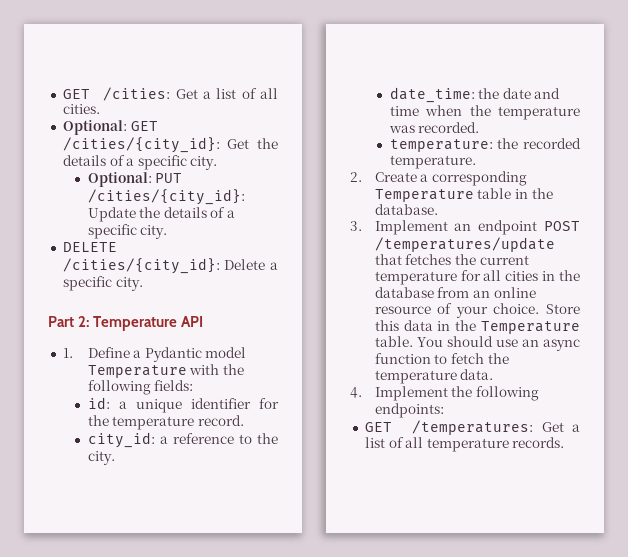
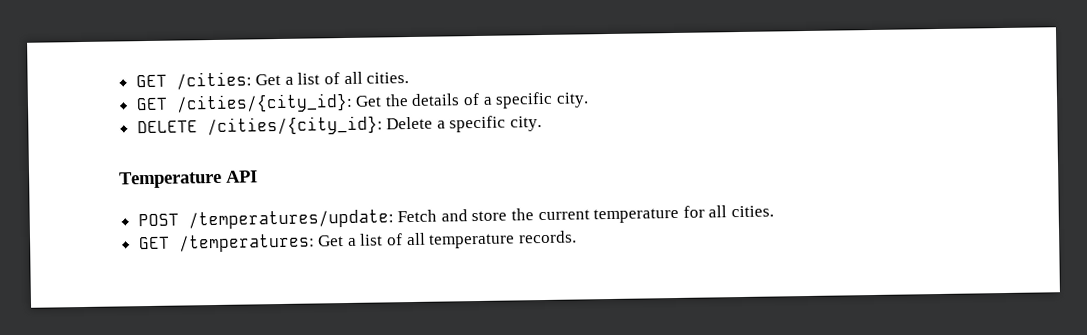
- Optional: GET /cities/{city_id}: Get the details of a specific city.
+ GET /cities/{city_id}: Get the details of a specific city.
- Optional: PUT /cities/{city_id}: Update the details of a specific city.
- Part 2: Temperature API
+ Temperature API
- 1. Define a Pydantic model Temperature with the following fields:
- id: a unique identifier for the temperature record.
- city_id: a reference to the city.
- date_time: the date and time when the temperature was recorded.
- temperature: the recorded temperature.
- 2. Create a corresponding Temperature table in the database.
- 3. Implement an endpoint POST /temperatures/update that fetches the current temperature for all cities in the database from an online resource of your choice. Store this data in the Temperature table. You should use an async function to fetch the temperature data.
- 4. Implement the following endpoints:
+ POST /temperatures/update: Fetch and store the current temperature for all cities.

